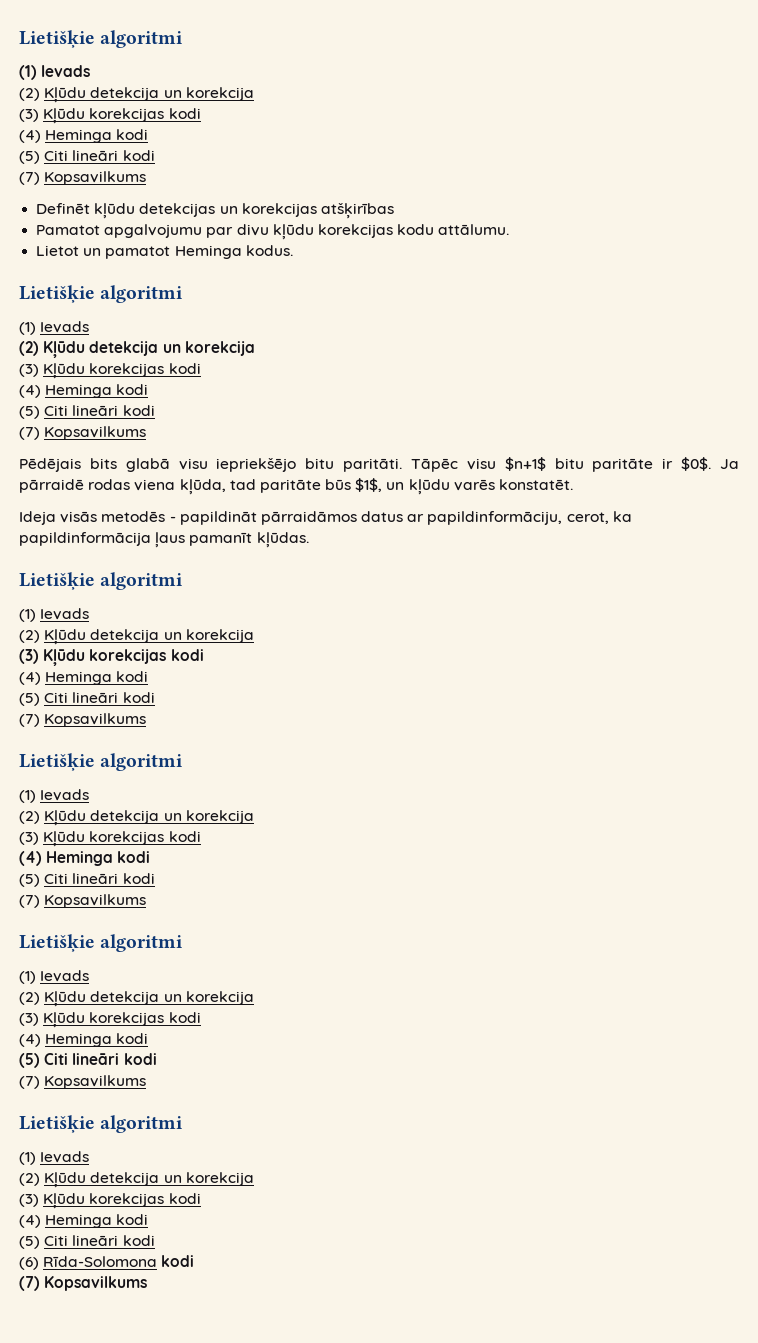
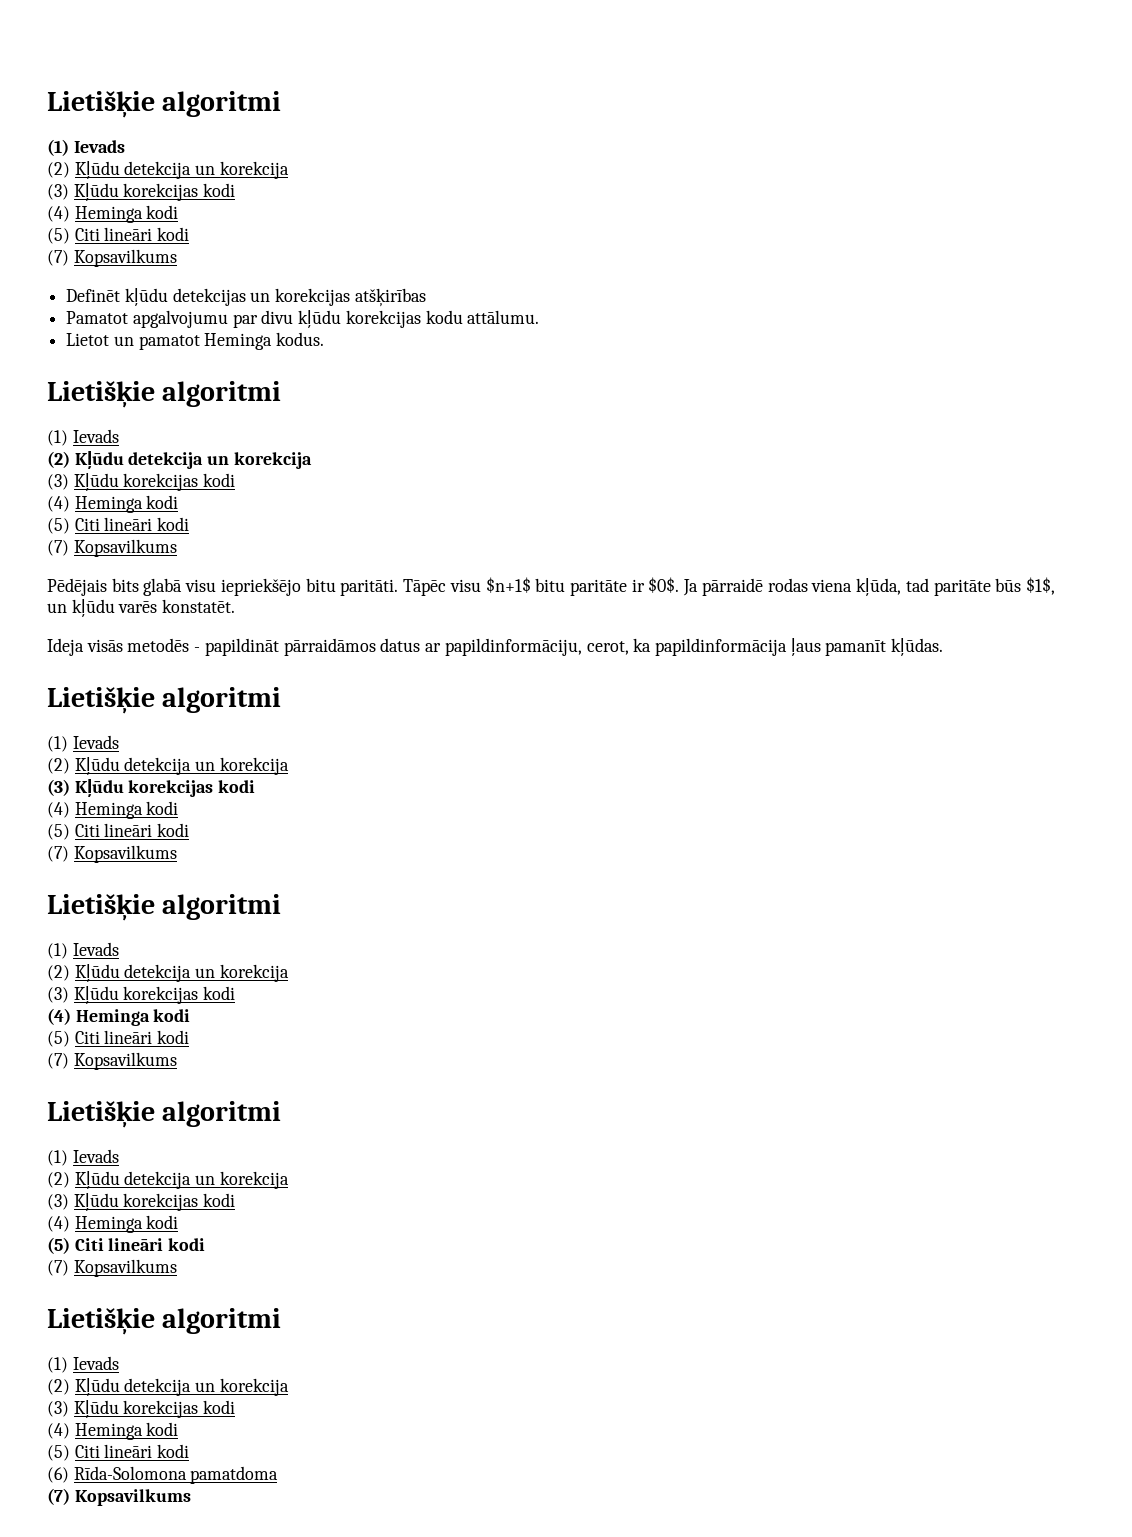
- (6) Rīda-Solomona kodi
+ (6) Rīda-Solomona pamatdoma

